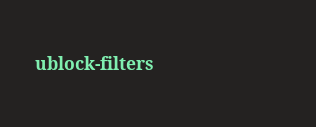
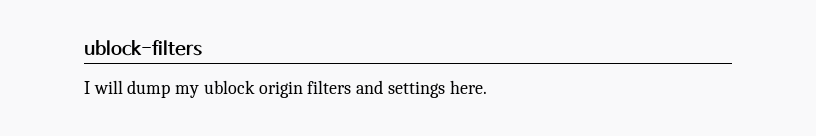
+ I will dump my ublock origin filters and settings here.

